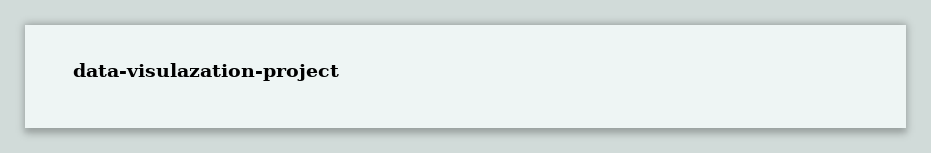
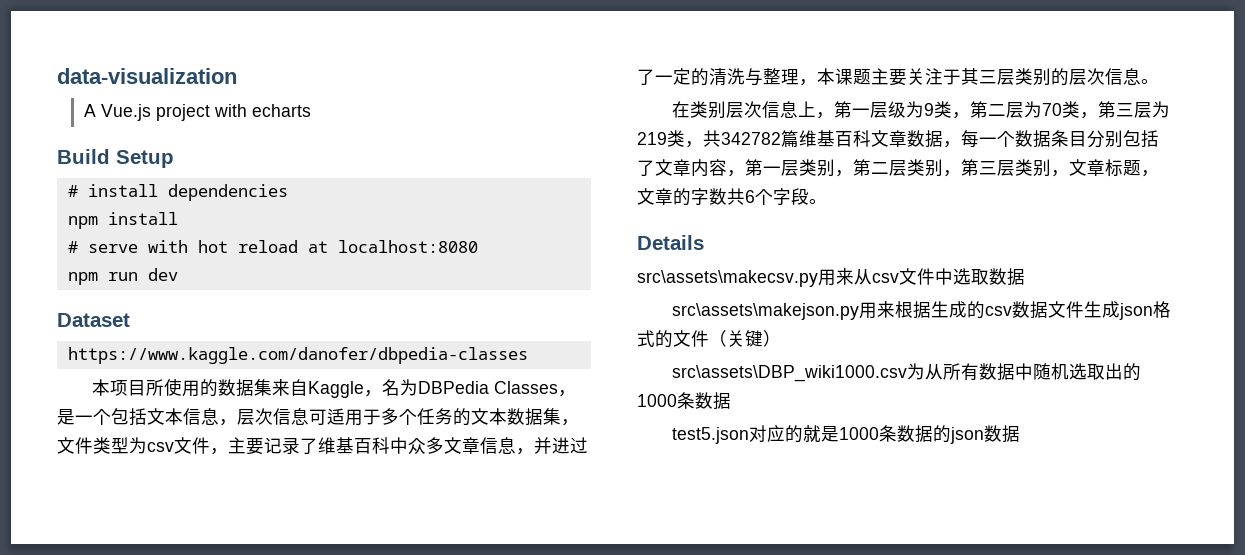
- data-visulazation-project
+ data-visualization
+ A Vue.js project with echarts
+ Build Setup
+ # install dependencies
+ npm install
+ # serve with hot reload at localhost:8080
+ npm run dev
+ Dataset
+ https://www.kaggle.com/danofer/dbpedia-classes
+ 本项目所使用的数据集来自Kaggle，名为DBPedia Classes，是一个包括文本信息，层次信息可适用于多个任务的文本数据集，文件类型为csv文件，主要记录了维基百科中众多文章信息，并进过了一定的清洗与整理，本课题主要关注于其三层类别的层次信息。
+ 在类别层次信息上，第一层级为9类，第二层为70类，第三层为219类，共342782篇维基百科文章数据，每一个数据条目分别包括了文章内容，第一层类别，第二层类别，第三层类别，文章标题，文章的字数共6个字段。
+ Details
+ src\assets\makecsv.py用来从csv文件中选取数据
+ src\assets\makejson.py用来根据生成的csv数据文件生成json格式的文件（关键）
+ src\assets\DBP_wiki1000.csv为从所有数据中随机选取出的1000条数据
+ test5.json对应的就是1000条数据的json数据

